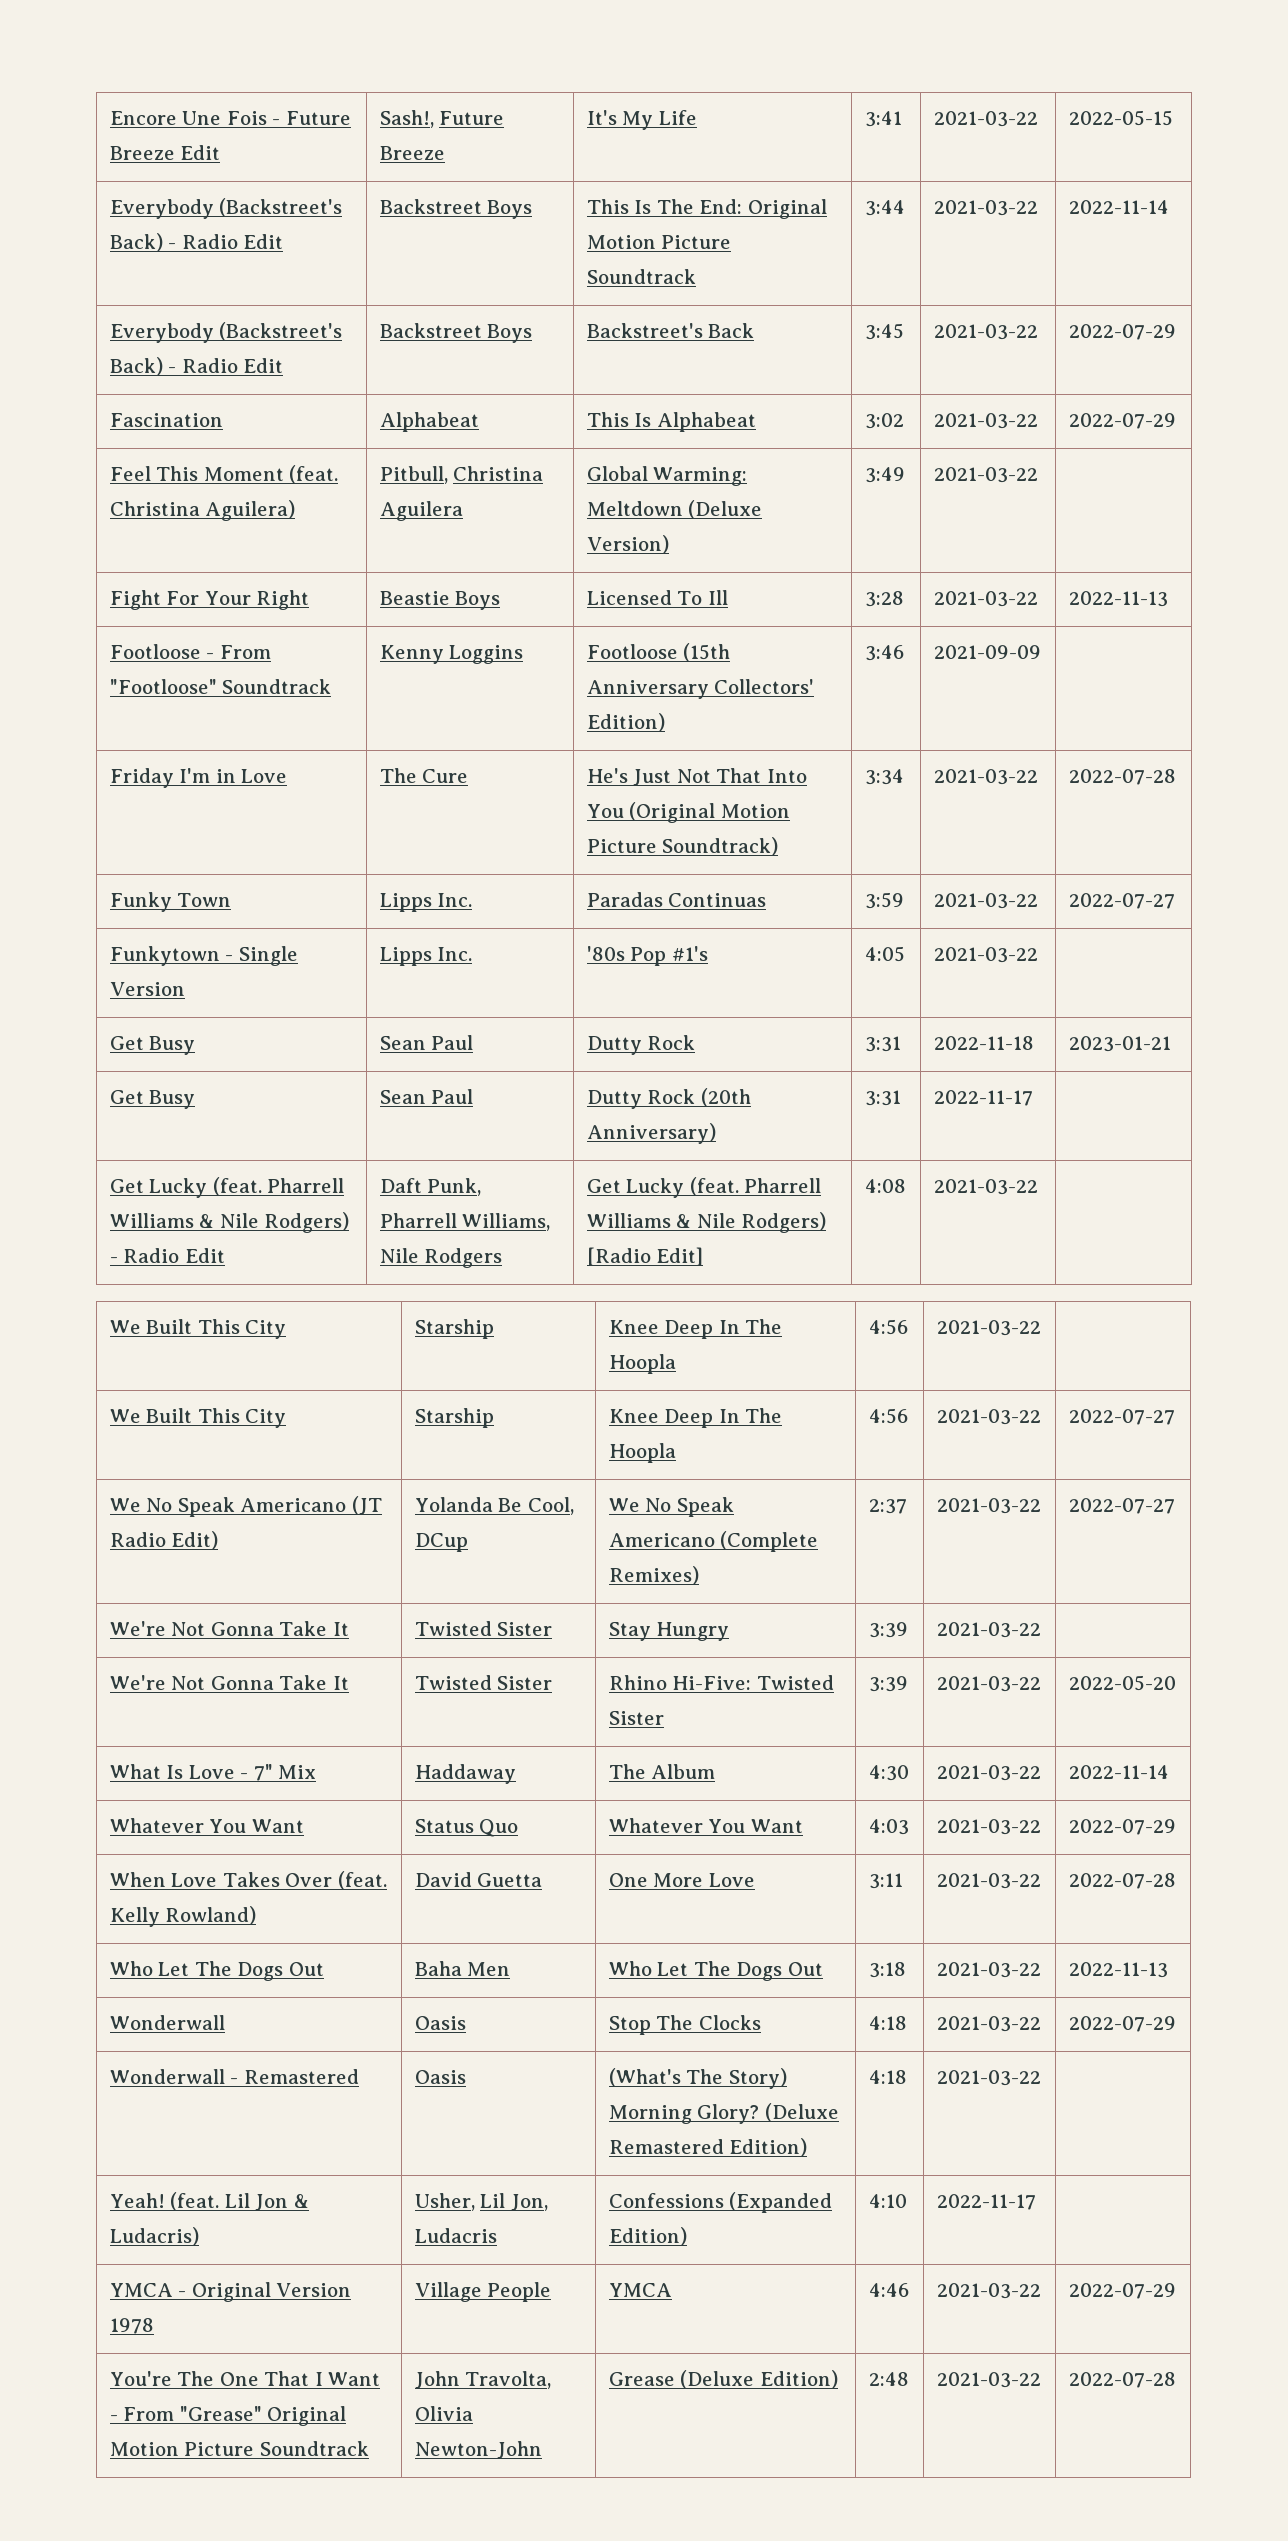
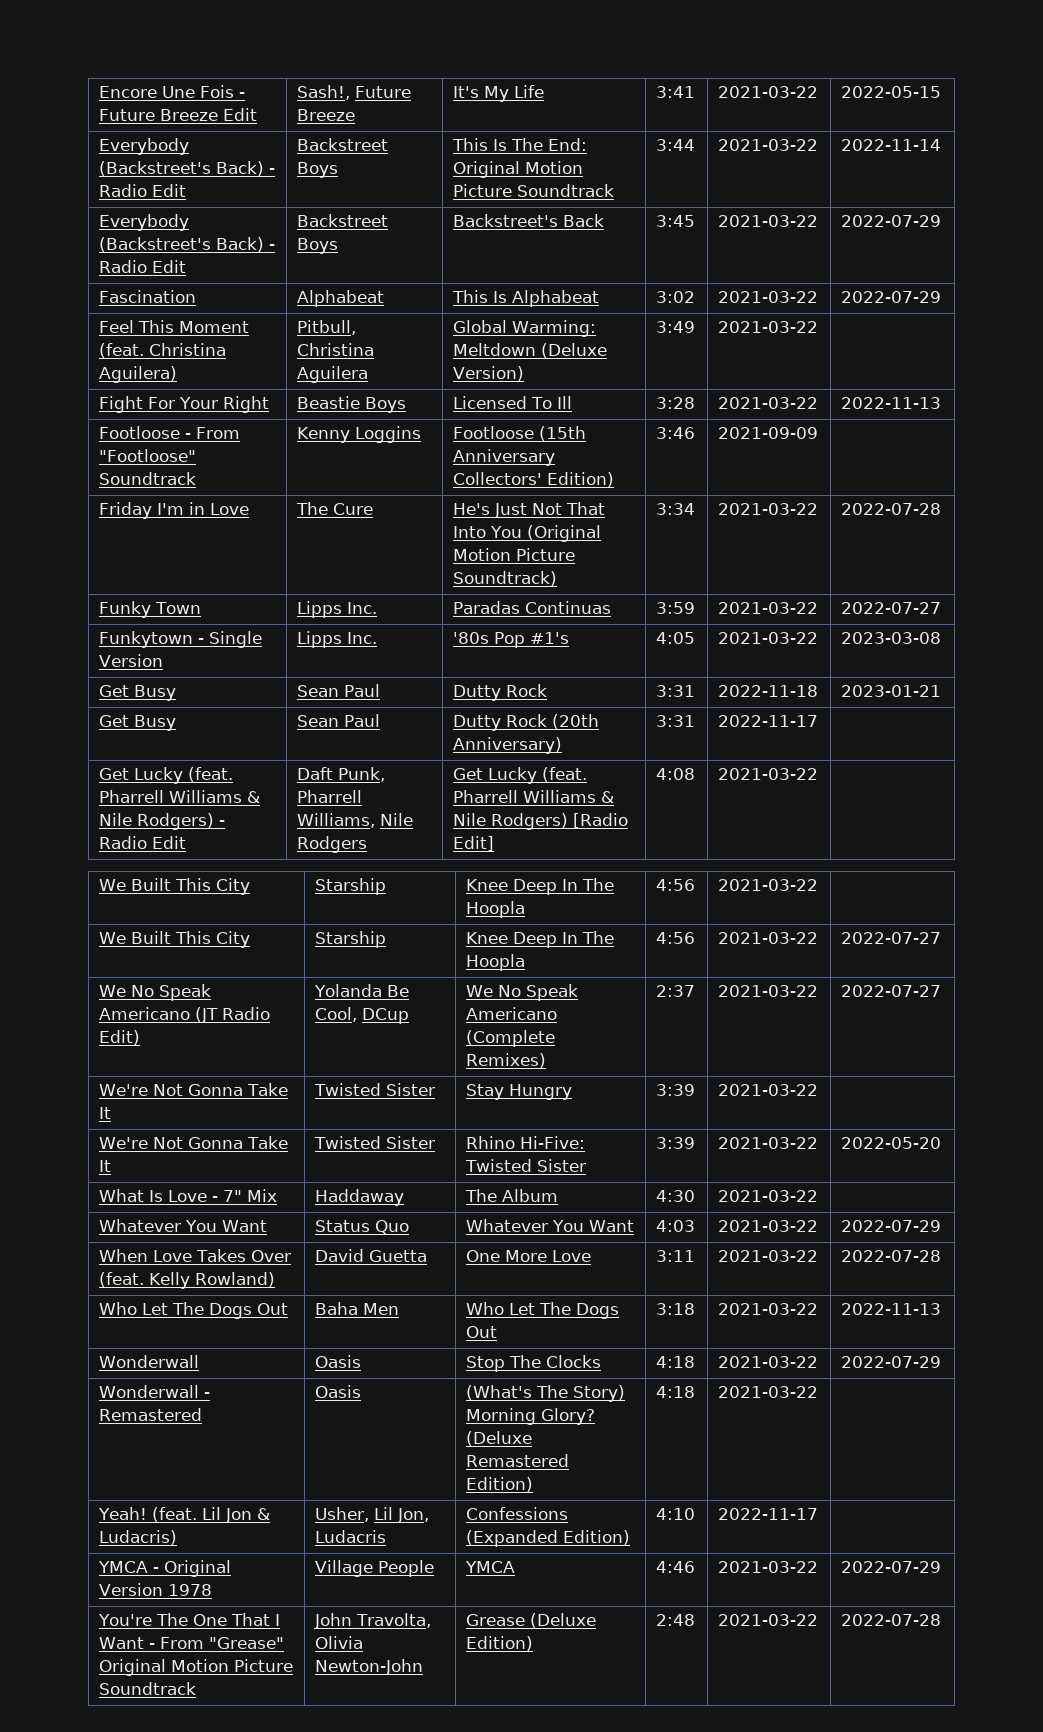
- Funkytown - Single Version | Lipps Inc. | '80s Pop #1's | 4:05 | 2021-03-22 |
+ Funkytown - Single Version | Lipps Inc. | '80s Pop #1's | 4:05 | 2021-03-22 | 2023-03-08
- What Is Love - 7" Mix | Haddaway | The Album | 4:30 | 2021-03-22 | 2022-11-14
+ What Is Love - 7" Mix | Haddaway | The Album | 4:30 | 2021-03-22 |

